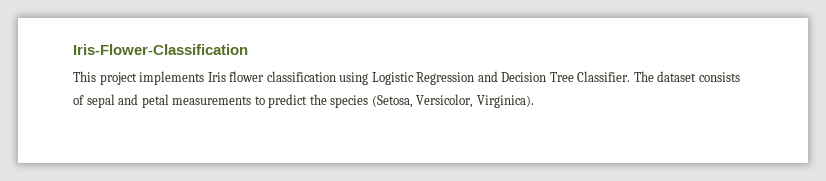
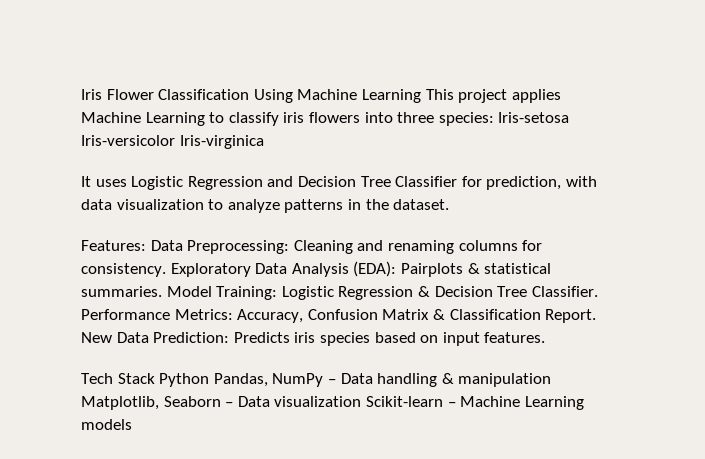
- Iris-Flower-Classification
- This project implements Iris flower classification using Logistic Regression and Decision Tree Classifier. The dataset consists of sepal and petal measurements to predict the species (Setosa, Versicolor, Virginica).
+ Iris Flower Classification Using Machine Learning This project applies Machine Learning to classify iris flowers into three species: Iris-setosa Iris-versicolor Iris-virginica
+ It uses Logistic Regression and Decision Tree Classifier for prediction, with data visualization to analyze patterns in the dataset.
+ Features: Data Preprocessing: Cleaning and renaming columns for consistency. Exploratory Data Analysis (EDA): Pairplots & statistical summaries. Model Training: Logistic Regression & Decision Tree Classifier. Performance Metrics: Accuracy, Confusion Matrix & Classification Report. New Data Prediction: Predicts iris species based on input features.
+ Tech Stack Python Pandas, NumPy – Data handling & manipulation Matplotlib, Seaborn – Data visualization Scikit-learn – Machine Learning models

